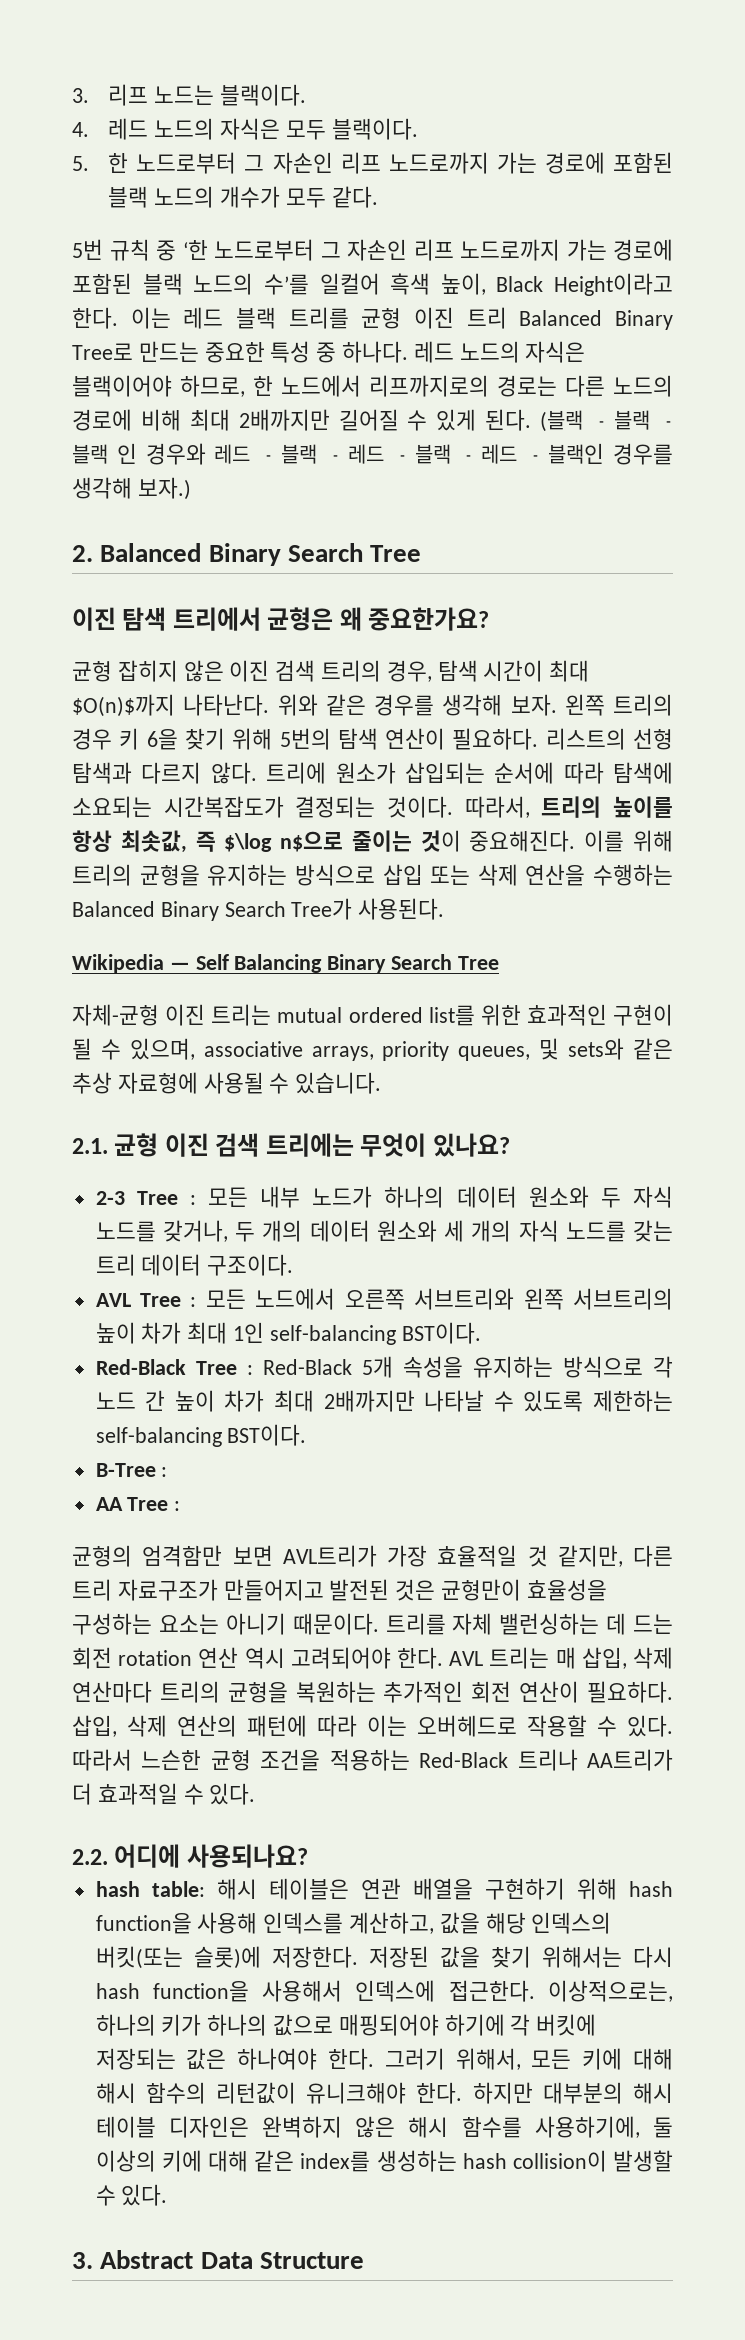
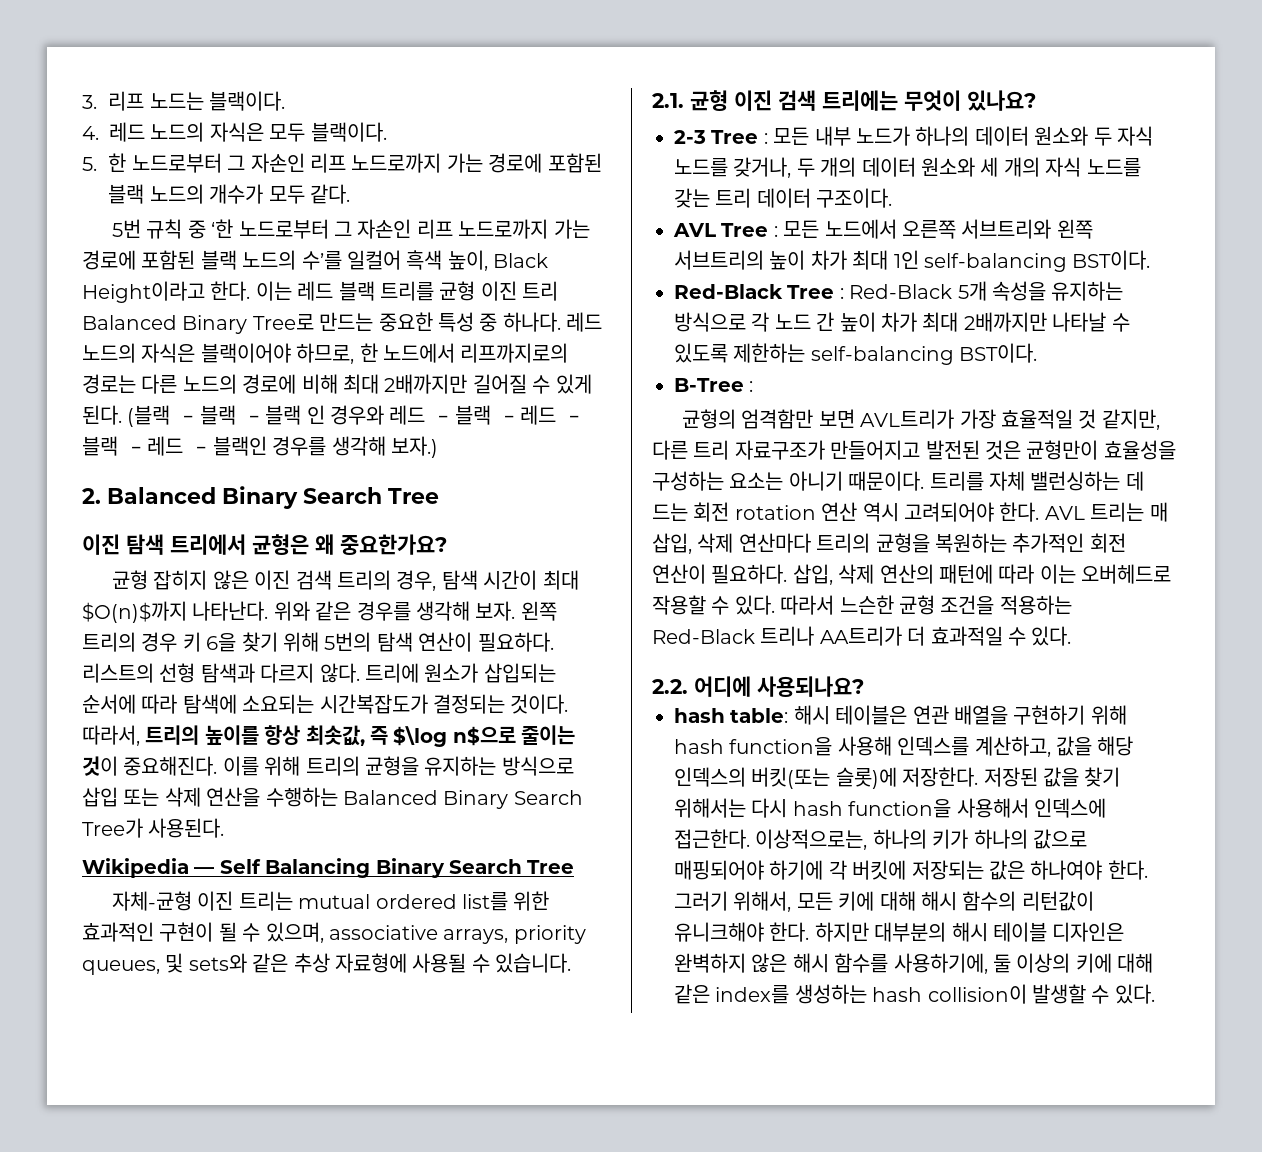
- AA Tree :
- 3. Abstract Data Structure

